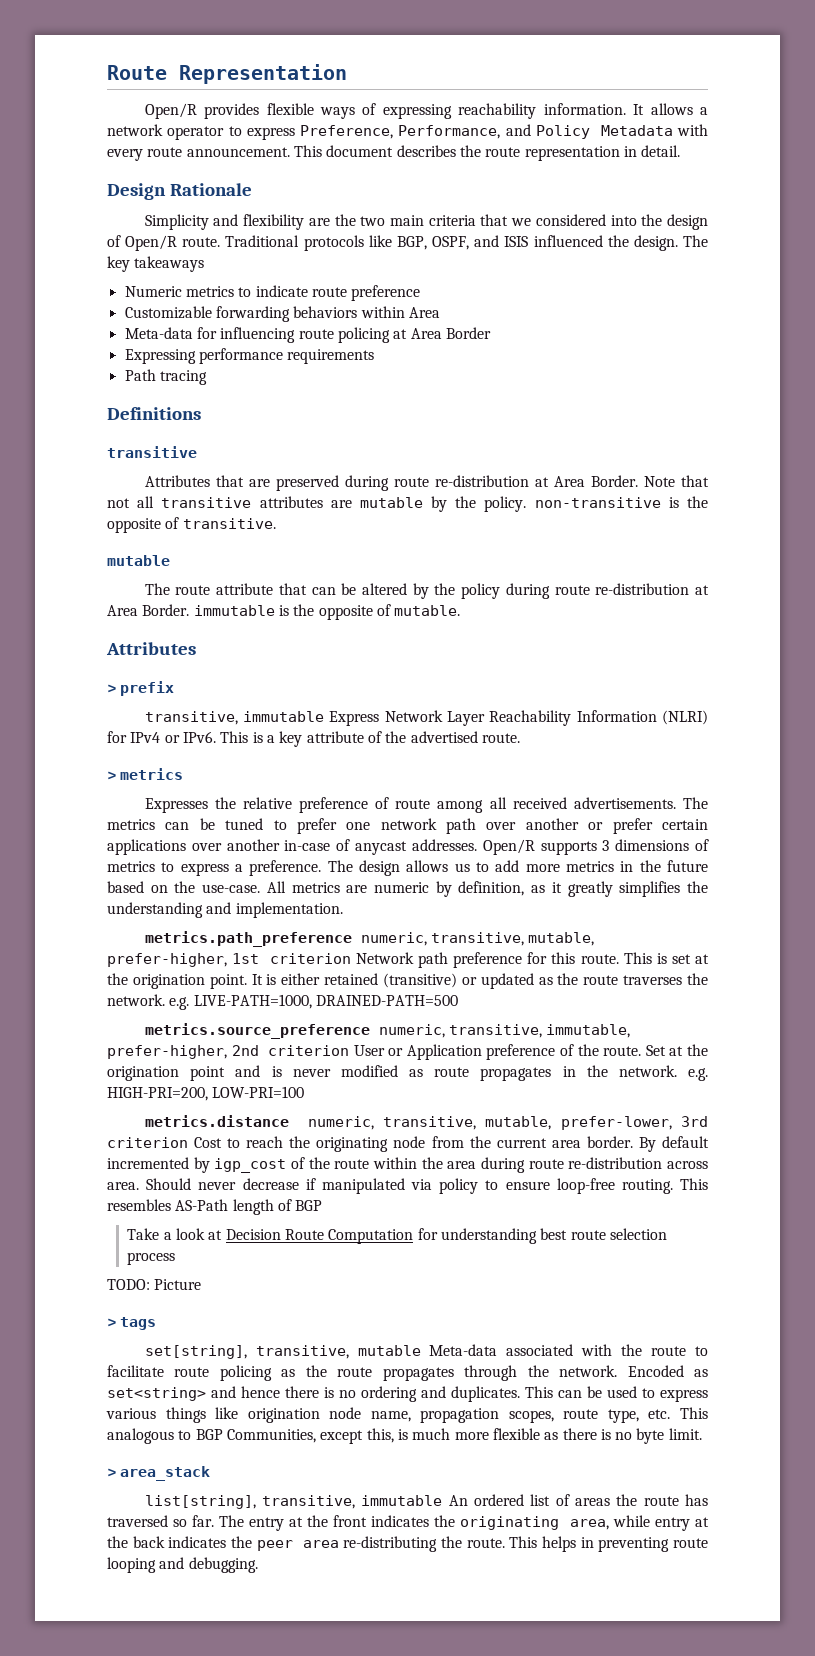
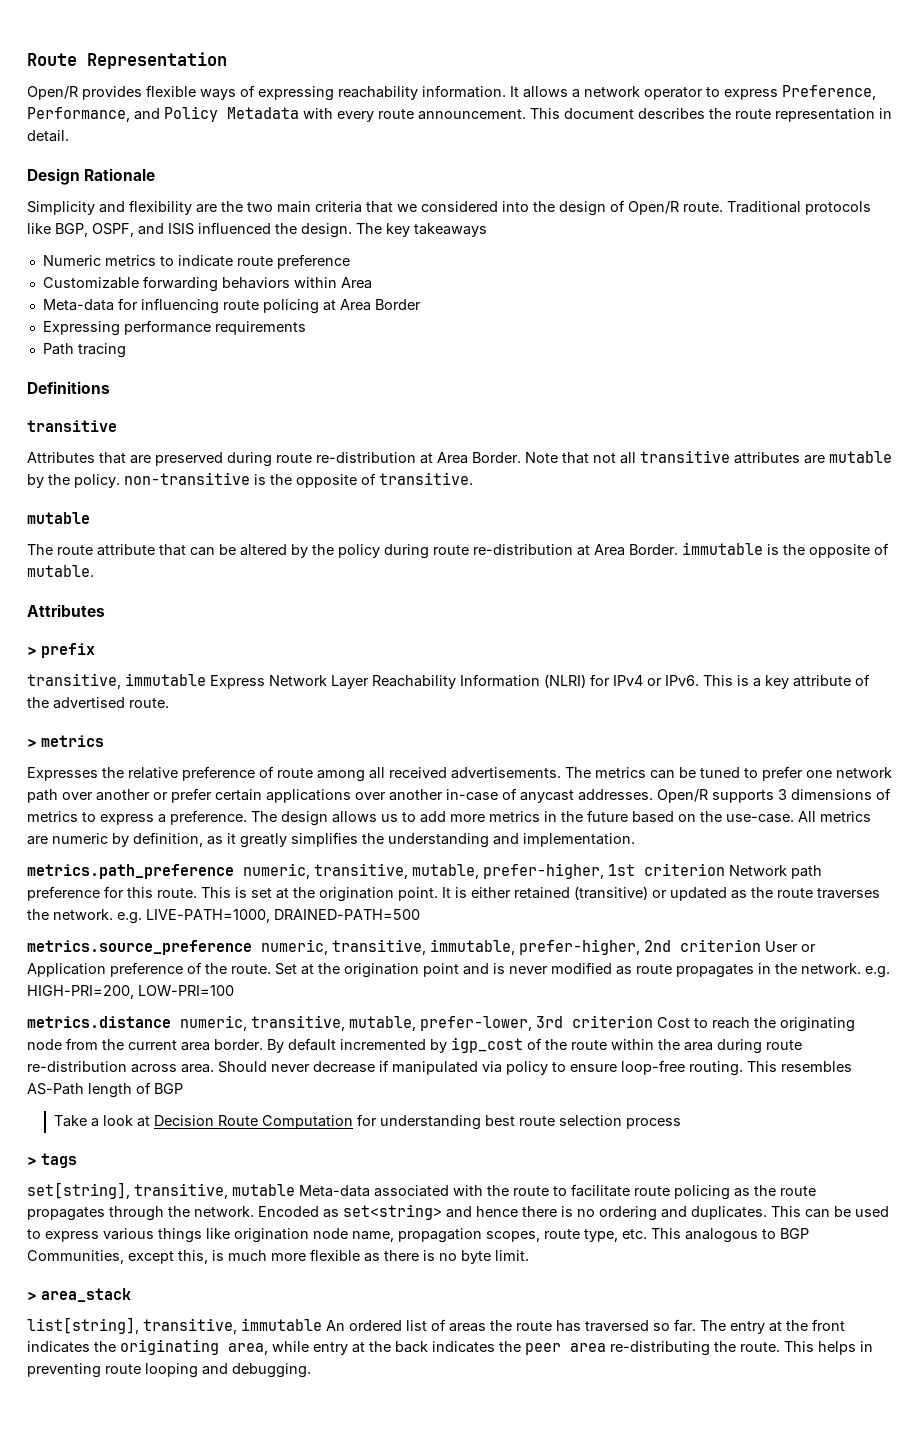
- TODO: Picture

